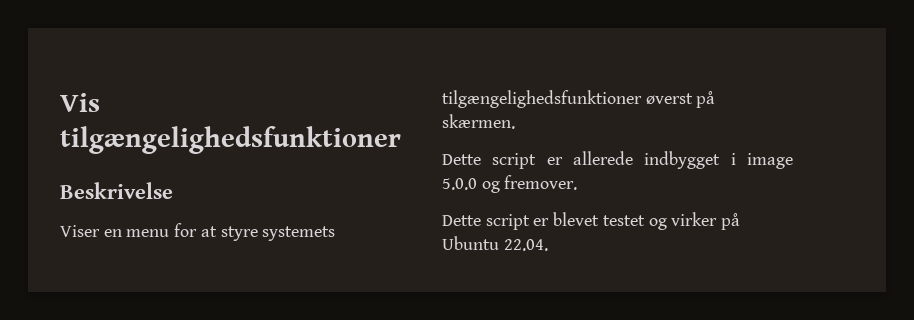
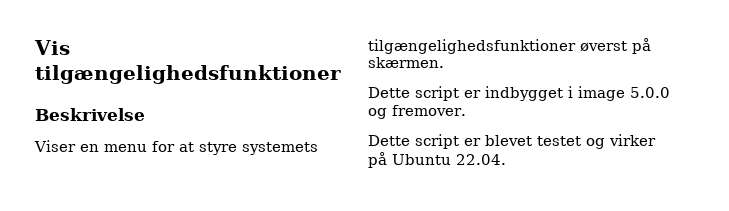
- Dette script er allerede indbygget i image 5.0.0 og fremover.
+ Dette script er indbygget i image 5.0.0 og fremover.

